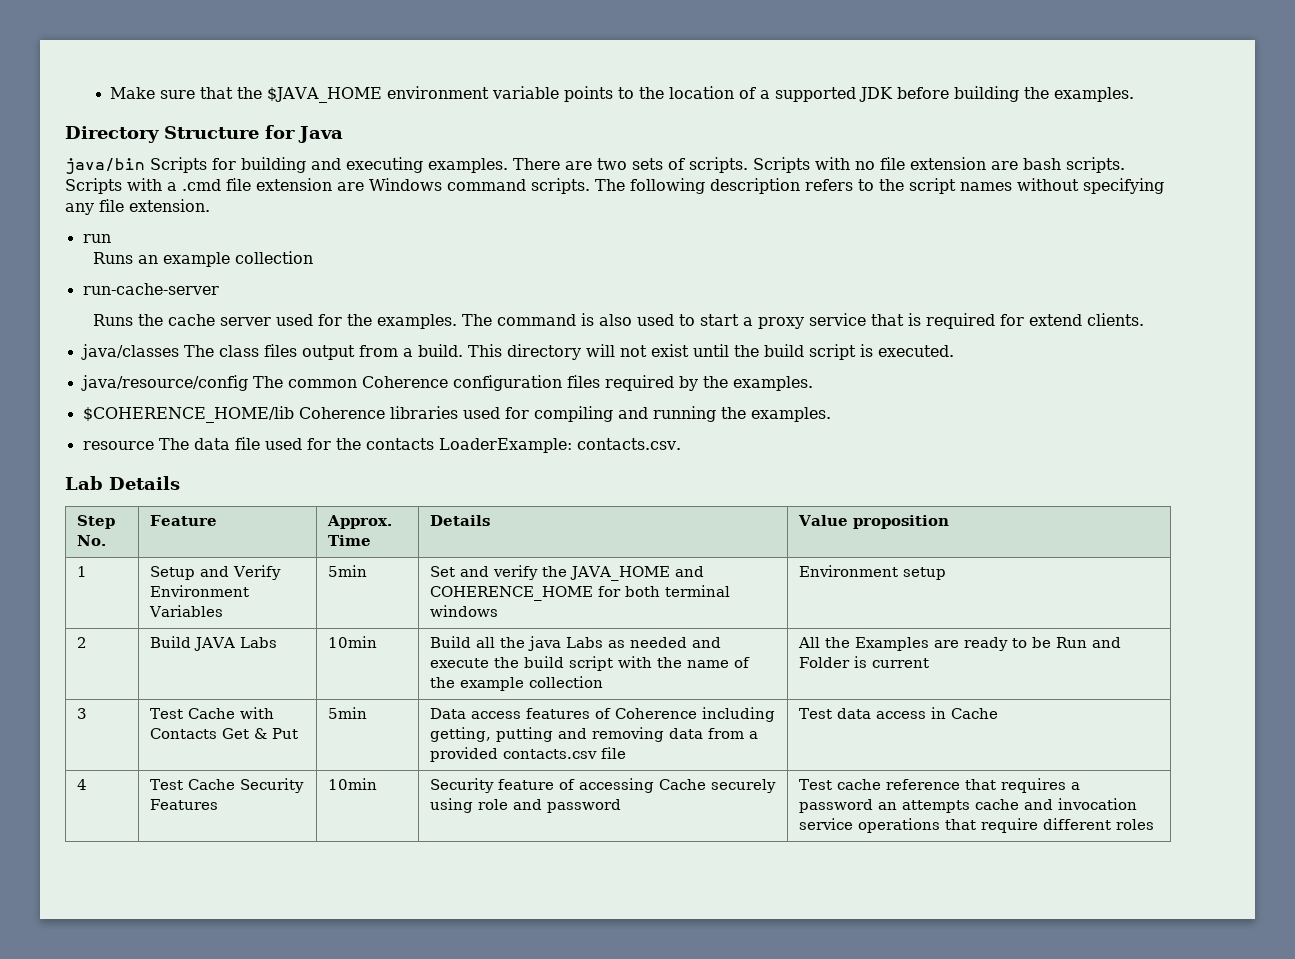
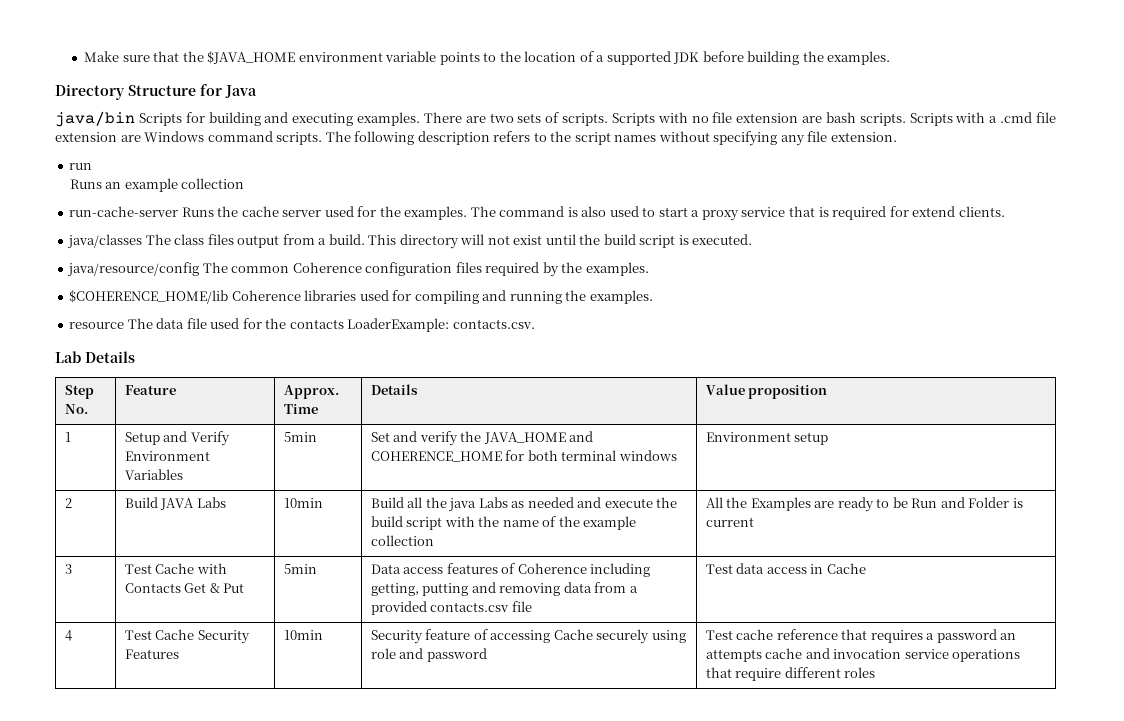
- run-cache-server
- Runs the cache server used for the examples.
+ run-cache-server Runs the cache server used for the examples.

